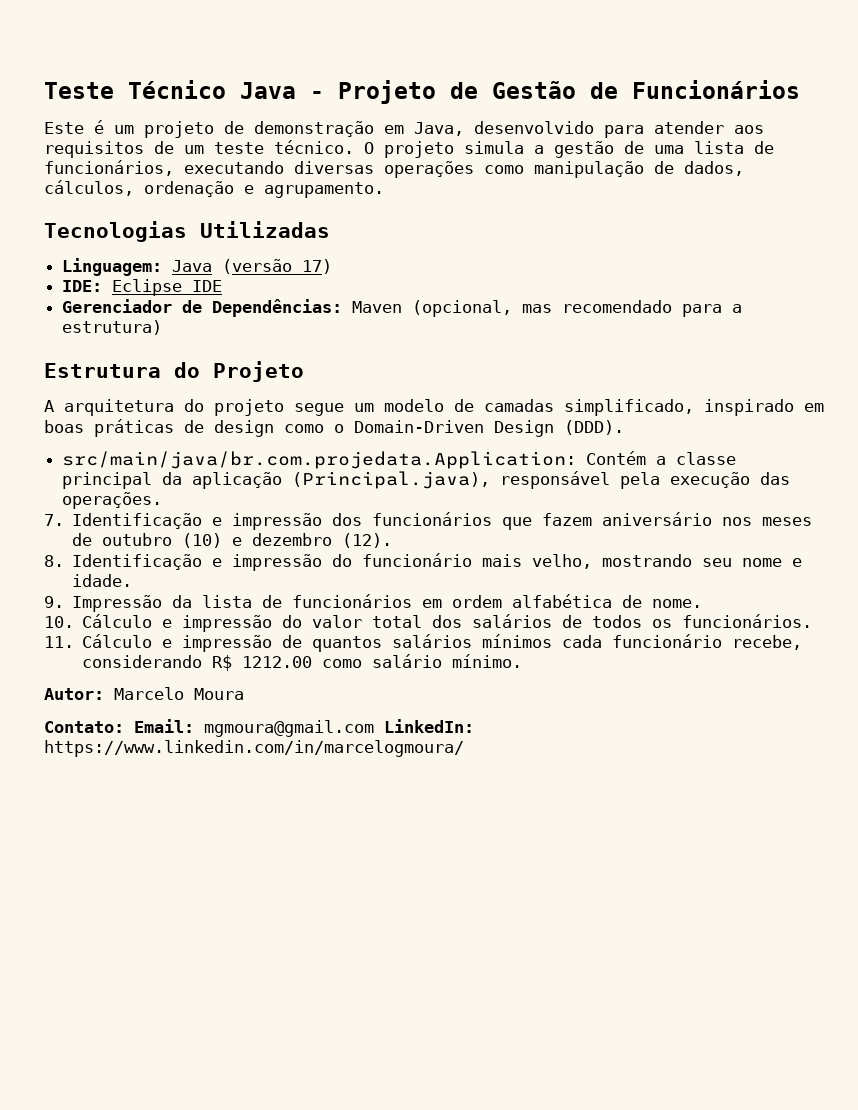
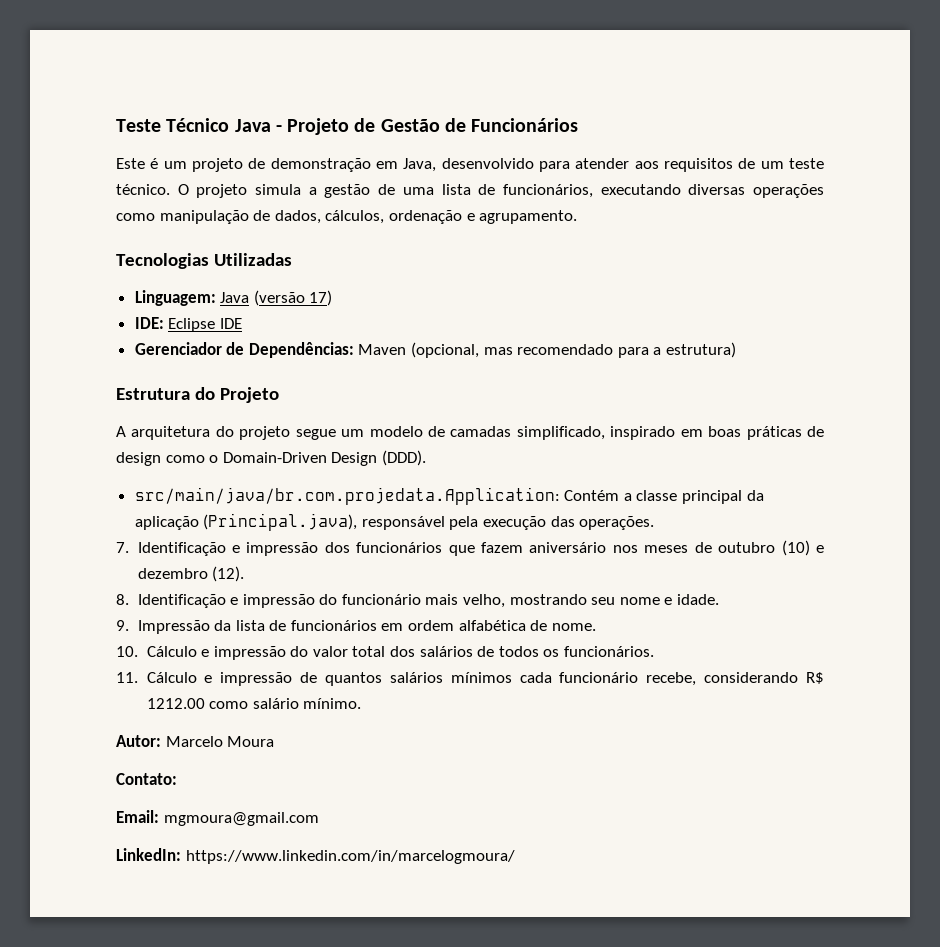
- Contato: Email: mgmoura@gmail.com LinkedIn: https://www.linkedin.com/in/marcelogmoura/
+ Contato:
+ Email: mgmoura@gmail.com
+ LinkedIn: https://www.linkedin.com/in/marcelogmoura/

